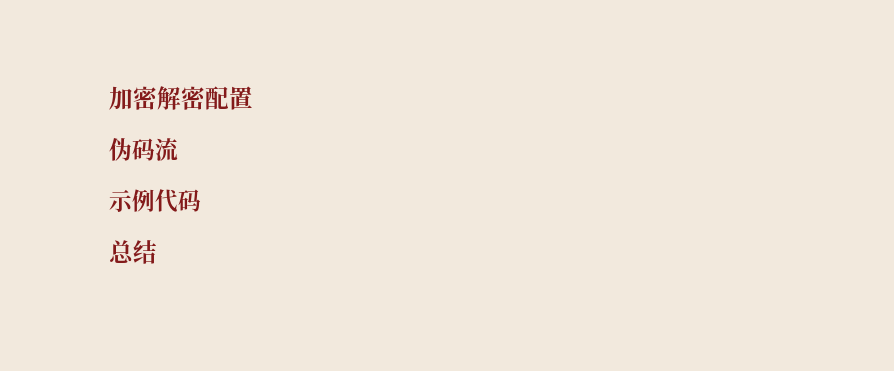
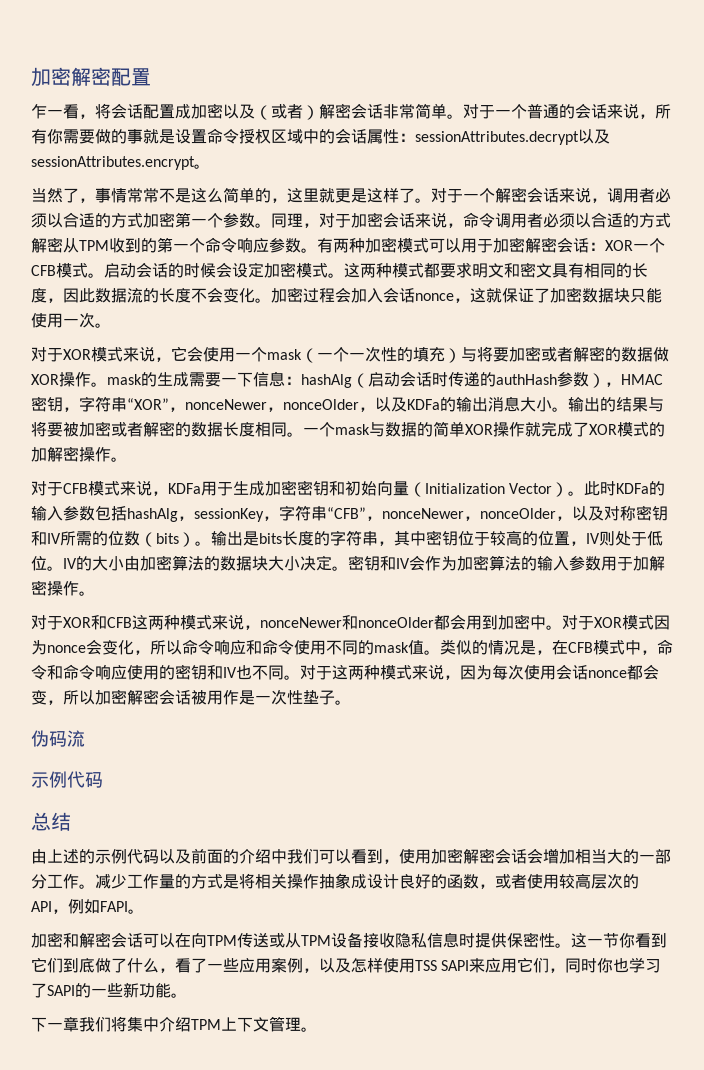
+ 乍一看，将会话配置成加密以及（或者）解密会话非常简单。对于一个普通的会话来说，所有你需要做的事就是设置命令授权区域中的会话属性：sessionAttributes.decrypt以及sessionAttributes.encrypt。
+ 当然了，事情常常不是这么简单的，这里就更是这样了。对于一个解密会话来说，调用者必须以合适的方式加密第一个参数。同理，对于加密会话来说，命令调用者必须以合适的方式解密从TPM收到的第一个命令响应参数。有两种加密模式可以用于加密解密会话：XOR一个CFB模式。启动会话的时候会设定加密模式。这两种模式都要求明文和密文具有相同的长度，因此数据流的长度不会变化。加密过程会加入会话nonce，这就保证了加密数据块只能使用一次。
+ 对于XOR模式来说，它会使用一个mask（一个一次性的填充）与将要加密或者解密的数据做XOR操作。mask的生成需要一下信息：hashAlg（启动会话时传递的authHash参数），HMAC密钥，字符串“XOR”，nonceNewer，nonceOlder，以及KDFa的输出消息大小。输出的结果与将要被加密或者解密的数据长度相同。一个mask与数据的简单XOR操作就完成了XOR模式的加解密操作。
+ 对于CFB模式来说，KDFa用于生成加密密钥和初始向量（Initialization Vector）。此时KDFa的输入参数包括hashAlg，sessionKey，字符串“CFB”，nonceNewer，nonceOlder，以及对称密钥和IV所需的位数（bits）。输出是bits长度的字符串，其中密钥位于较高的位置，IV则处于低位。IV的大小由加密算法的数据块大小决定。密钥和IV会作为加密算法的输入参数用于加解密操作。
+ 对于XOR和CFB这两种模式来说，nonceNewer和nonceOlder都会用到加密中。对于XOR模式因为nonce会变化，所以命令响应和命令使用不同的mask值。类似的情况是，在CFB模式中，命令和命令响应使用的密钥和IV也不同。对于这两种模式来说，因为每次使用会话nonce都会变，所以加密解密会话被用作是一次性垫子。
+ 由上述的示例代码以及前面的介绍中我们可以看到，使用加密解密会话会增加相当大的一部分工作。减少工作量的方式是将相关操作抽象成设计良好的函数，或者使用较高层次的API，例如FAPI。
+ 加密和解密会话可以在向TPM传送或从TPM设备接收隐私信息时提供保密性。这一节你看到它们到底做了什么，看了一些应用案例，以及怎样使用TSS SAPI来应用它们，同时你也学习了SAPI的一些新功能。
+ 下一章我们将集中介绍TPM上下文管理。

